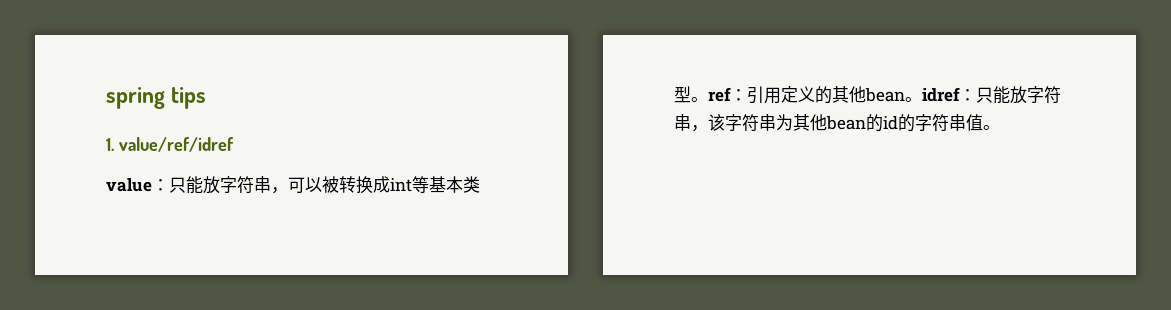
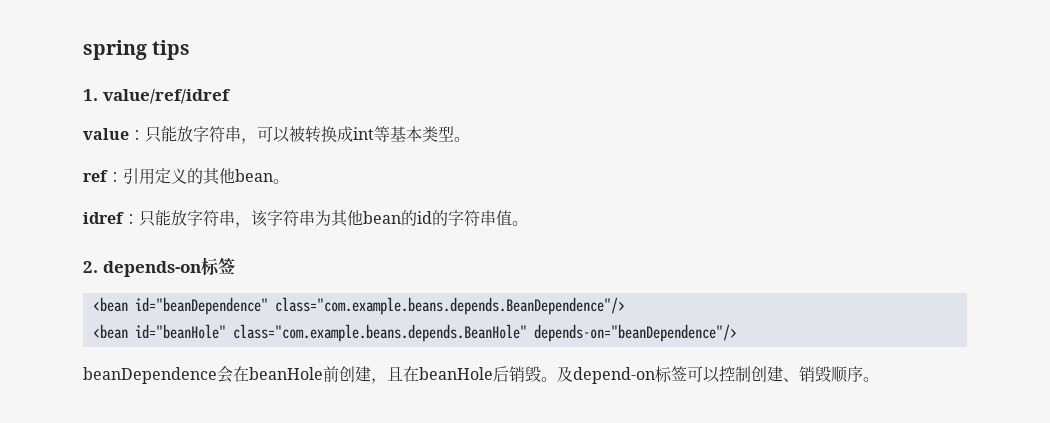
- value：只能放字符串，可以被转换成int等基本类型。ref：引用定义的其他bean。idref：只能放字符串，该字符串为其他bean的id的字符串值。
+ value：只能放字符串，可以被转换成int等基本类型。
+ ref：引用定义的其他bean。
+ idref：只能放字符串，该字符串为其他bean的id的字符串值。
+ 2. depends-on标签
+ <bean id="beanDependence" class="com.example.beans.depends.BeanDependence"/>
+ <bean id="beanHole" class="com.example.beans.depends.BeanHole" depends-on="beanDependence"/>
+ beanDependence会在beanHole前创建，且在beanHole后销毁。及depend-on标签可以控制创建、销毁顺序。

